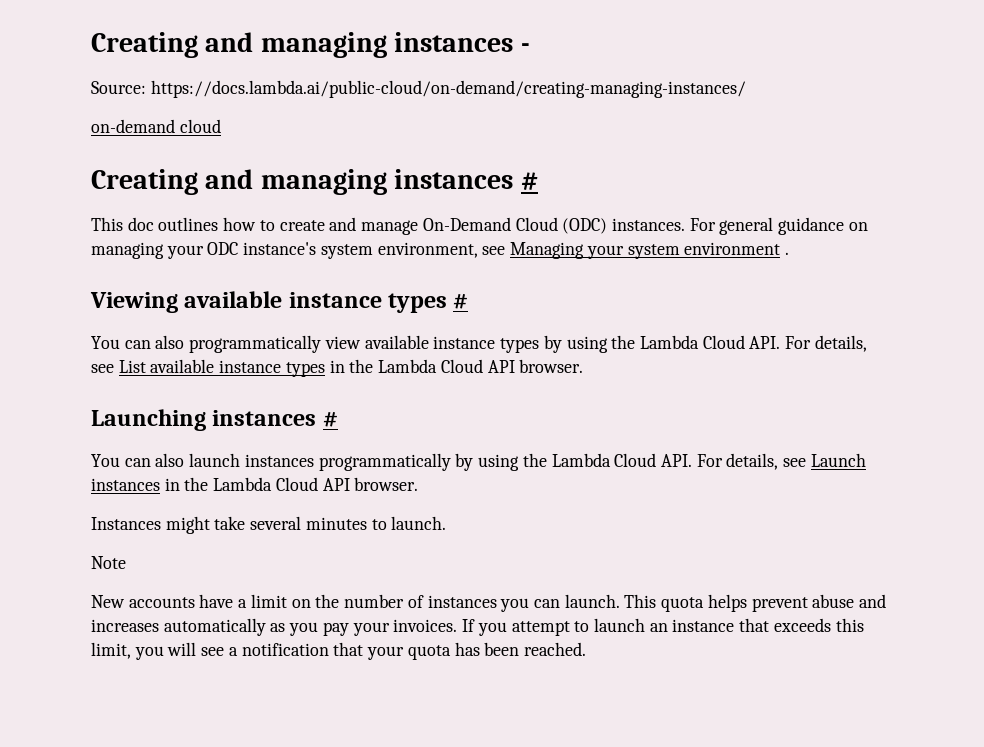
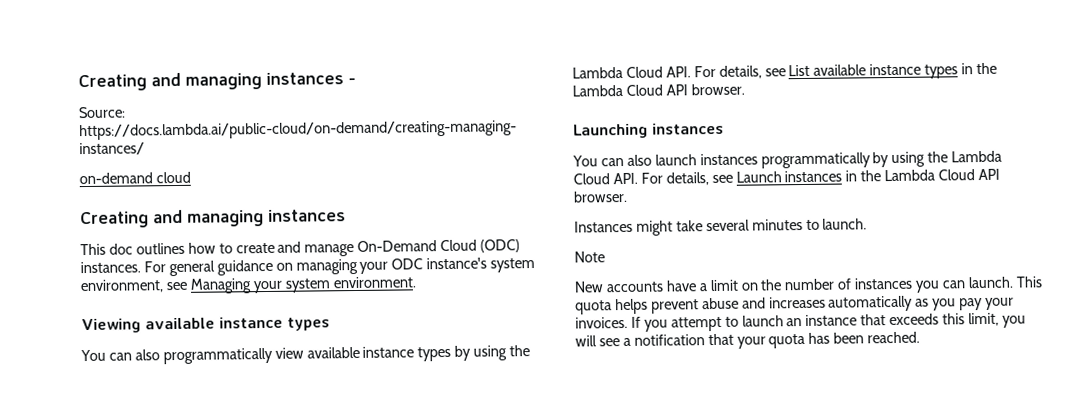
  on-demand cloud
- Creating and managing instances #
+ Creating and managing instances
- For general guidance on managing your ODC instance's system environment, see Managing your system environment .
+ For general guidance on managing your ODC instance's system environment, see Managing your system environment.
- Viewing available instance types #
+ Viewing available instance types
- Launching instances #
+ Launching instances

